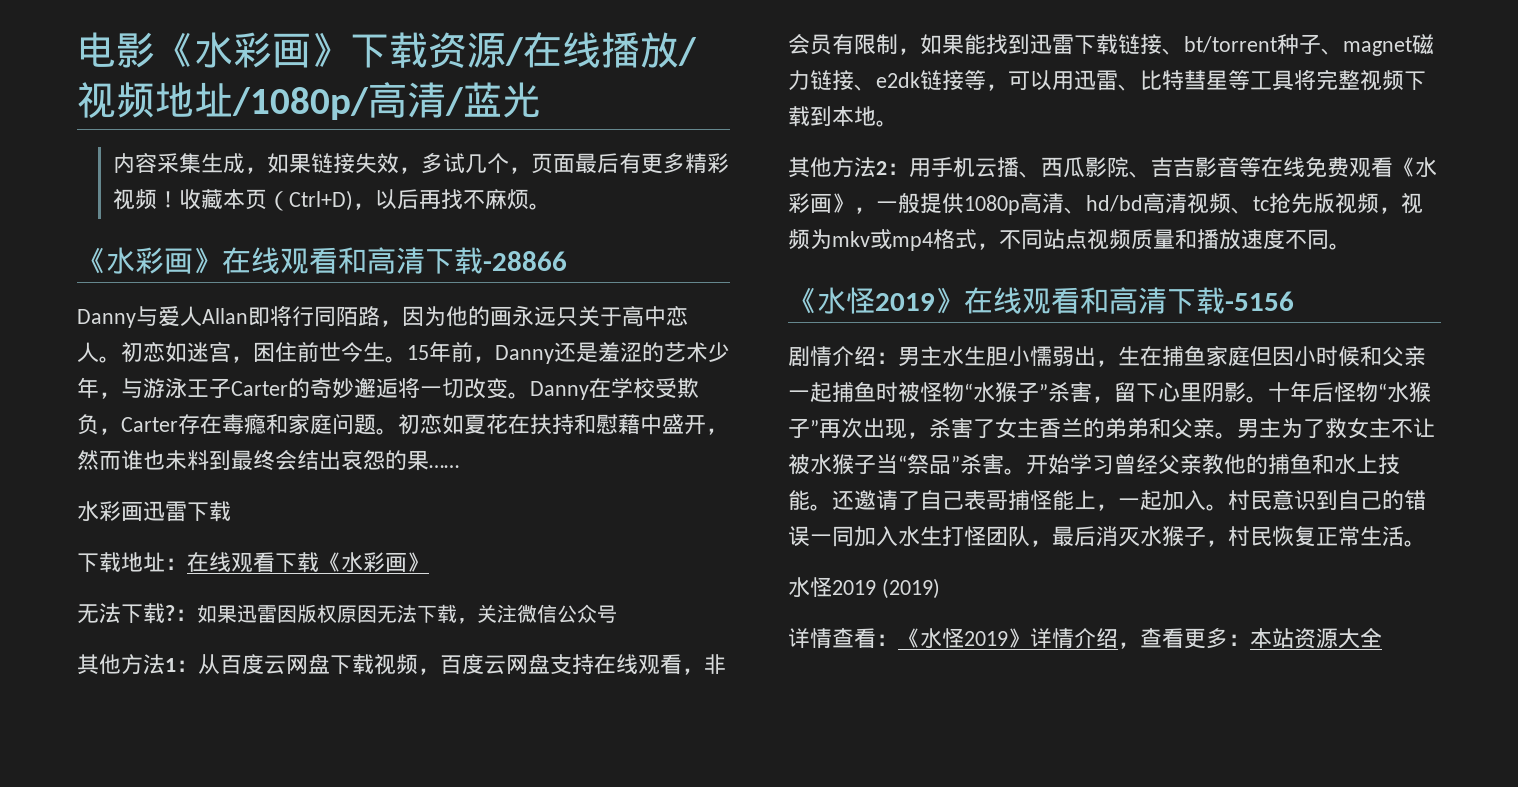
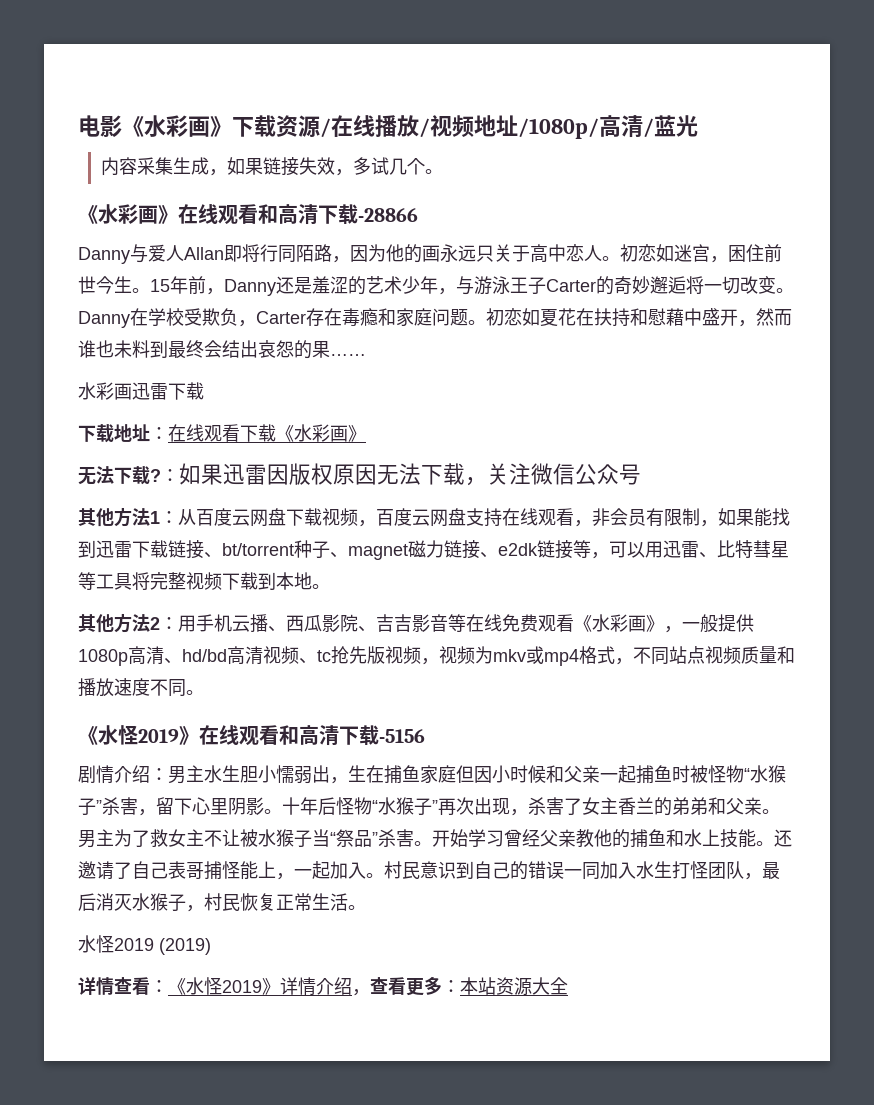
- 内容采集生成，如果链接失效，多试几个，页面最后有更多精彩视频！收藏本页（Ctrl+D)，以后再找不麻烦。
+ 内容采集生成，如果链接失效，多试几个。

